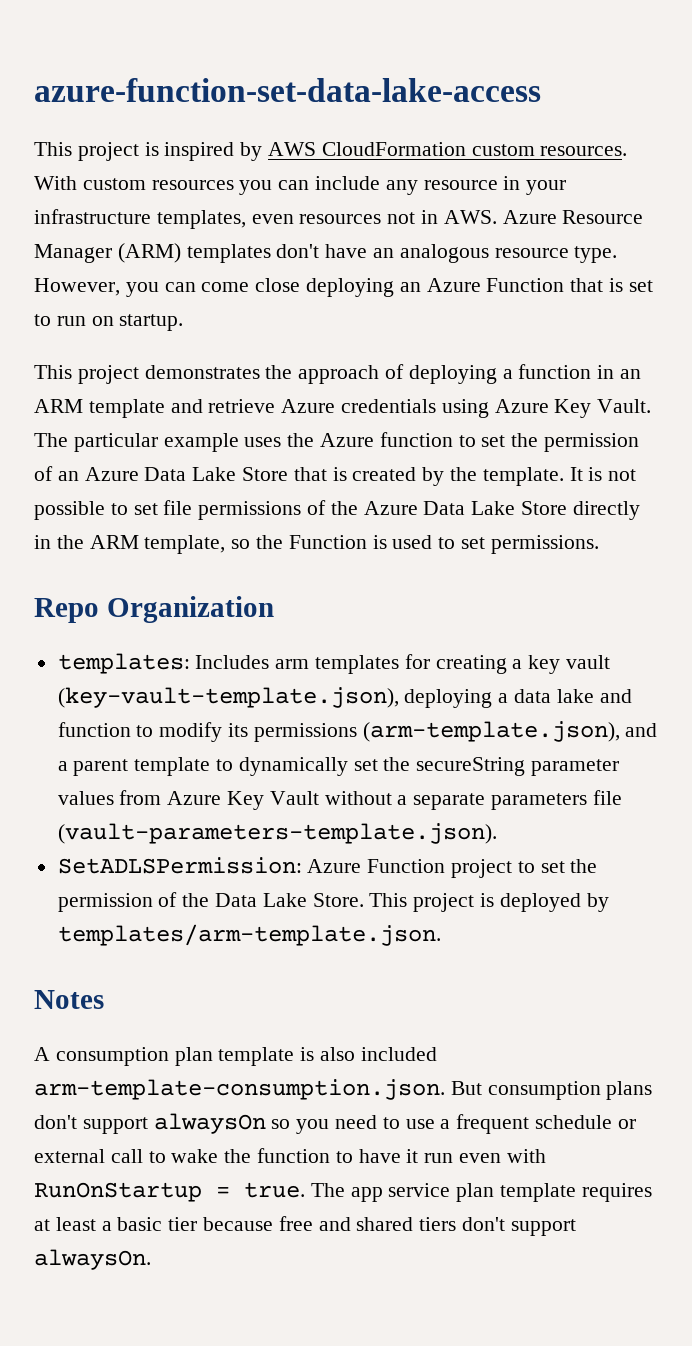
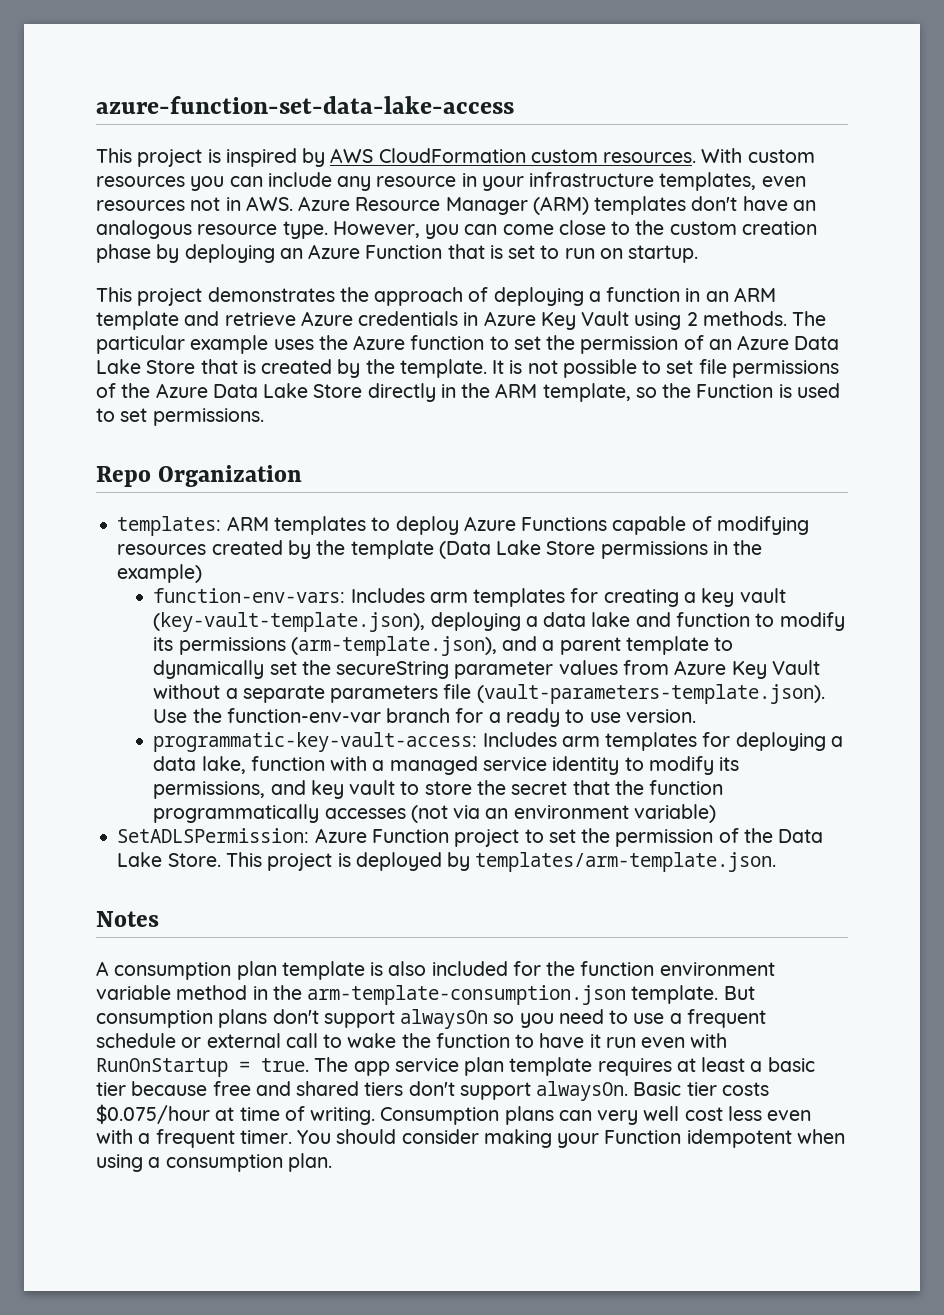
- However, you can come close deploying an Azure Function that is set to run on startup.
+ However, you can come close to the custom creation phase by deploying an Azure Function that is set to run on startup.
- This project demonstrates the approach of deploying a function in an ARM template and retrieve Azure credentials using Azure Key Vault.
+ This project demonstrates the approach of deploying a function in an ARM template and retrieve Azure credentials in Azure Key Vault using 2 methods.
- templates: Includes arm templates for creating a key vault (key-vault-template.json), deploying a data lake and function to modify its permissions (arm-template.json), and a parent template to dynamically set the secureString parameter values from Azure Key Vault without a separate parameters file (vault-parameters-template.json).
+ templates: ARM templates to deploy Azure Functions capable of modifying resources created by the template (Data Lake Store permissions in the example)
+ function-env-vars: Includes arm templates for creating a key vault (key-vault-template.json), deploying a data lake and function to modify its permissions (arm-template.json), and a parent template to dynamically set the secureString parameter values from Azure Key Vault without a separate parameters file (vault-parameters-template.json). Use the function-env-var branch for a ready to use version.
+ programmatic-key-vault-access: Includes arm templates for deploying a data lake, function with a managed service identity to modify its permissions, and key vault to store the secret that the function programmatically accesses (not via an environment variable)
- A consumption plan template is also included arm-template-consumption.json. But consumption plans don't support alwaysOn so you need to use a frequent schedule or external call to wake the function to have it run even with RunOnStartup = true.
+ A consumption plan template is also included for the function environment variable method in the arm-template-consumption.json template. But consumption plans don't support alwaysOn so you need to use a frequent schedule or external call to wake the function to have it run even with RunOnStartup = true.
+ Basic tier costs $0.075/hour at time of writing. Consumption plans can very well cost less even with a frequent timer. You should consider making your Function idempotent when using a consumption plan.

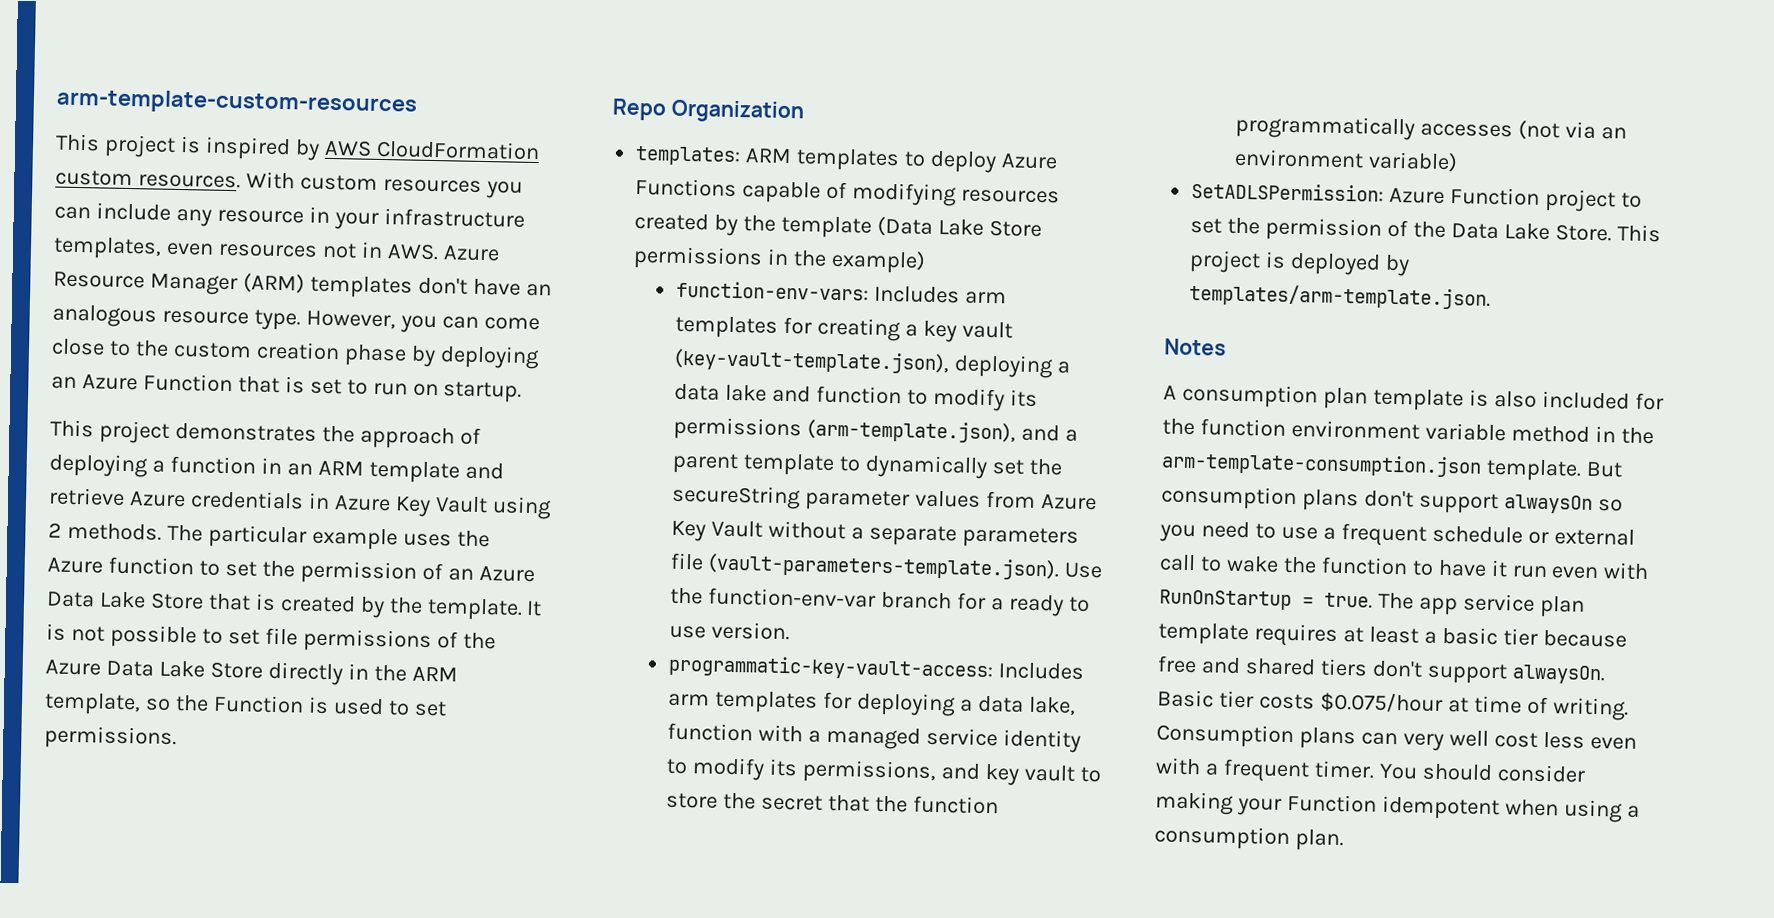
- azure-function-set-data-lake-access
+ arm-template-custom-resources

